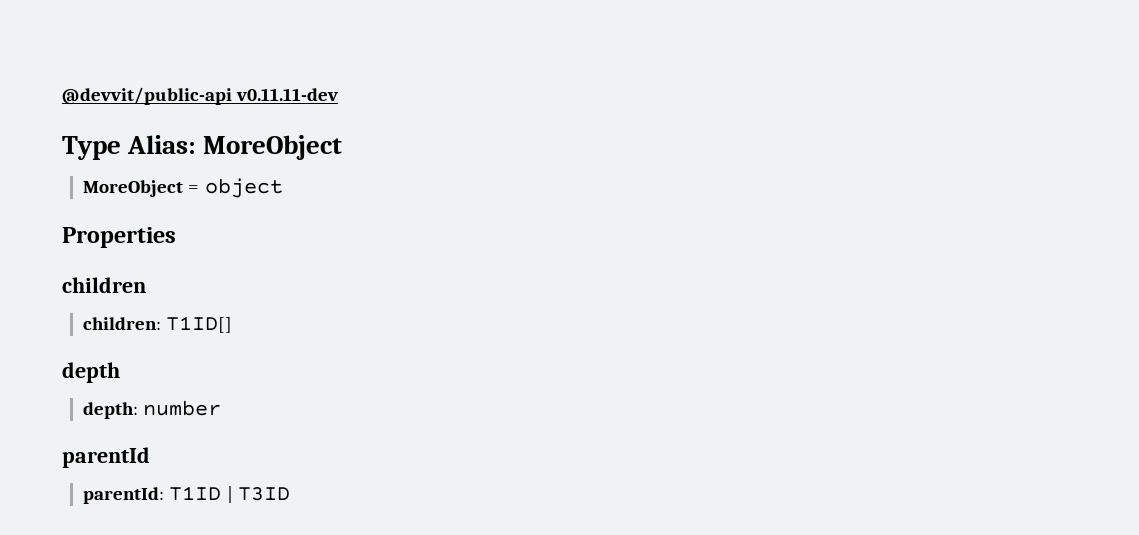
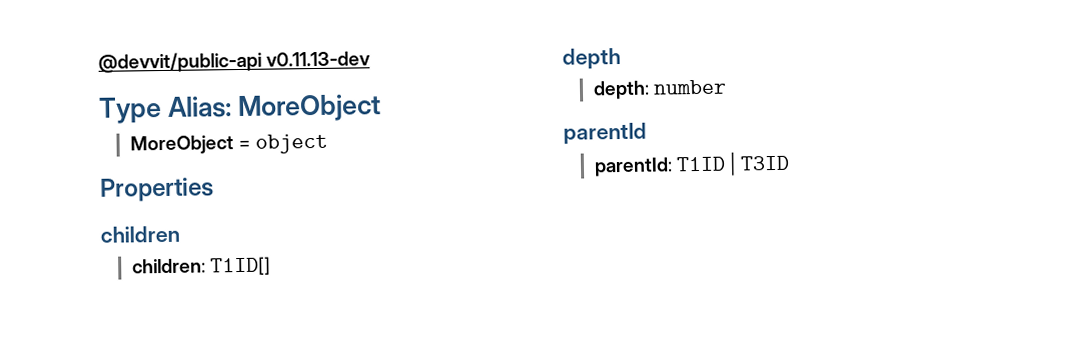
- @devvit/public-api v0.11.11-dev
+ @devvit/public-api v0.11.13-dev

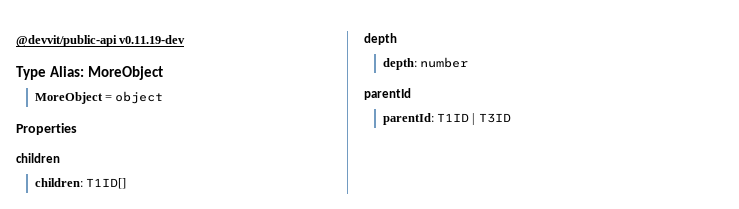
- @devvit/public-api v0.11.13-dev
+ @devvit/public-api v0.11.19-dev

